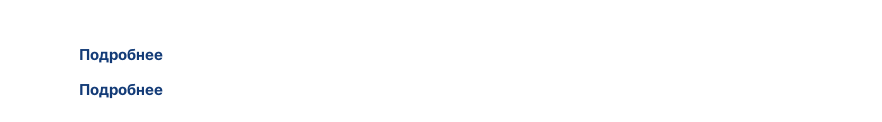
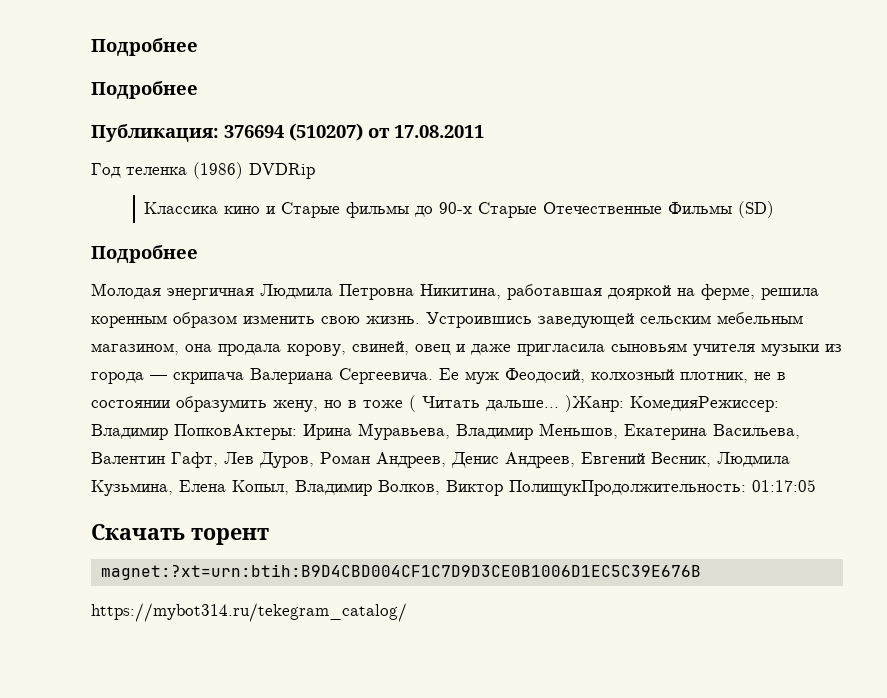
+ Публикация: 376694 (510207) от 17.08.2011
+ Год теленка (1986) DVDRip
+ Классика кино и Старые фильмы до 90-х Старые Отечественные Фильмы (SD)
+ Подробнее
+ Молодая энергичная Людмила Петровна Никитина, работавшая дояркой на ферме, решила коренным образом изменить свою жизнь. Устроившись заведующей сельским мебельным магазином, она продала корову, свиней, овец и даже пригласила сыновьям учителя музыки из города — скрипача Валериана Сергеевича. Ее муж Феодосий, колхозный плотник, не в состоянии образумить жену, но в тоже ( Читать дальше... )Жанр: КомедияРежиссер: Владимир ПопковАктеры: Ирина Муравьева, Владимир Меньшов, Екатерина Васильева, Валентин Гафт, Лев Дуров, Роман Андреев, Денис Андреев, Евгений Весник, Людмила Кузьмина, Елена Копыл, Владимир Волков, Виктор ПолищукПродолжительность: 01:17:05
+ Скачать торент
+ magnet:?xt=urn:btih:B9D4CBD004CF1C7D9D3CE0B1006D1EC5C39E676B
+ https://mybot314.ru/tekegram_catalog/

